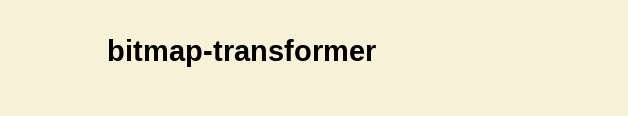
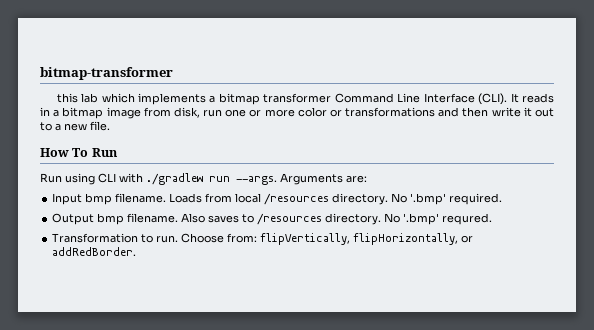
+ this lab which implements a bitmap transformer Command Line Interface (CLI). It reads in a bitmap image from disk, run one or more color or transformations and then write it out to a new file.
+ How To Run
+ Run using CLI with ./gradlew run --args. Arguments are:
+ Input bmp filename. Loads from local /resources directory. No '.bmp' required.
+ Output bmp filename. Also saves to /resources directory. No '.bmp' requred.
+ Transformation to run. Choose from: flipVertically, flipHorizontally, or addRedBorder.

